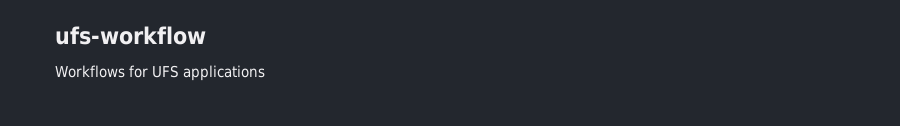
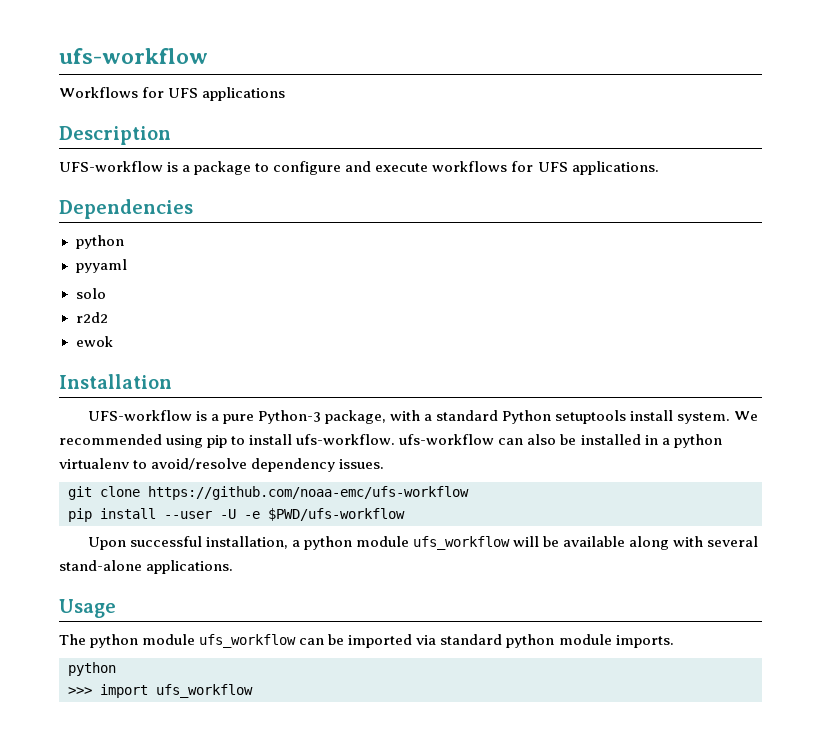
+ Description
+ UFS-workflow is a package to configure and execute workflows for UFS applications.
+ Dependencies
+ python
+ pyyaml
+ solo
+ r2d2
+ ewok
+ Installation
+ UFS-workflow is a pure Python-3 package, with a standard Python setuptools install system. We recommended using pip to install ufs-workflow. ufs-workflow can also be installed in a python virtualenv to avoid/resolve dependency issues.
+ git clone https://github.com/noaa-emc/ufs-workflow
+ pip install --user -U -e $PWD/ufs-workflow
+ Upon successful installation, a python module ufs_workflow will be available along with several stand-alone applications.
+ Usage
+ The python module ufs_workflow can be imported via standard python module imports.
+ python
+ >>> import ufs_workflow

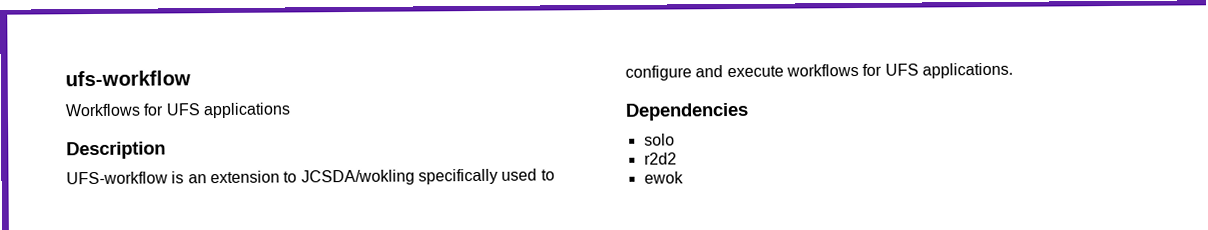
- UFS-workflow is a package to configure and execute workflows for UFS applications.
+ UFS-workflow is an extension to JCSDA/wokling specifically used to configure and execute workflows for UFS applications.
  Dependencies
- python
- pyyaml
- Installation
- UFS-workflow is a pure Python-3 package, with a standard Python setuptools install system. We recommended using pip to install ufs-workflow. ufs-workflow can also be installed in a python virtualenv to avoid/resolve dependency issues.
- git clone https://github.com/noaa-emc/ufs-workflow
- pip install --user -U -e $PWD/ufs-workflow
- Upon successful installation, a python module ufs_workflow will be available along with several stand-alone applications.
- Usage
- The python module ufs_workflow can be imported via standard python module imports.
- python
- >>> import ufs_workflow

